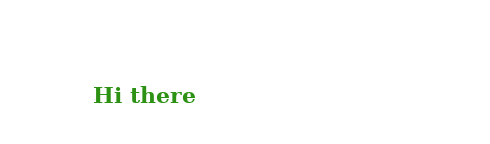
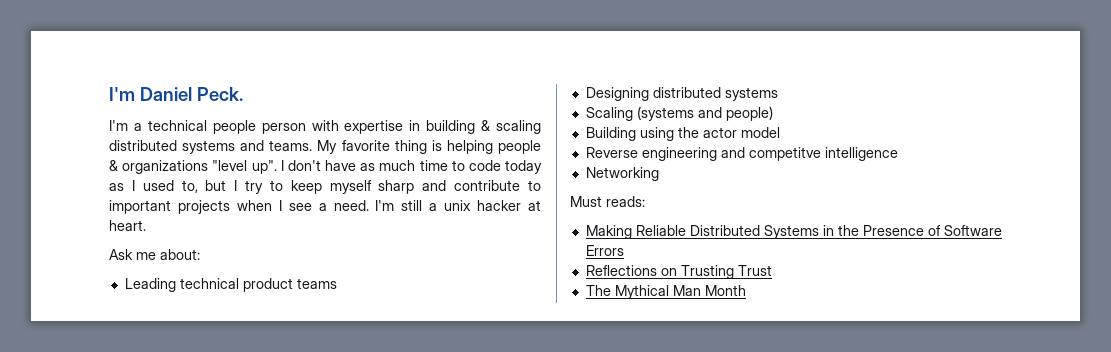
- Hi there
+ I'm Daniel Peck.
+ I'm a technical people person with expertise in building & scaling distributed systems and teams. My favorite thing is helping people & organizations "level up". I don't have as much time to code today as I used to, but I try to keep myself sharp and contribute to important projects when I see a need. I'm still a unix hacker at heart.
+ Ask me about:
+ Leading technical product teams
+ Designing distributed systems
+ Scaling (systems and people)
+ Building using the actor model
+ Reverse engineering and competitve intelligence
+ Networking
+ Must reads:
+ Making Reliable Distributed Systems in the Presence of Software Errors
+ Reflections on Trusting Trust
+ The Mythical Man Month

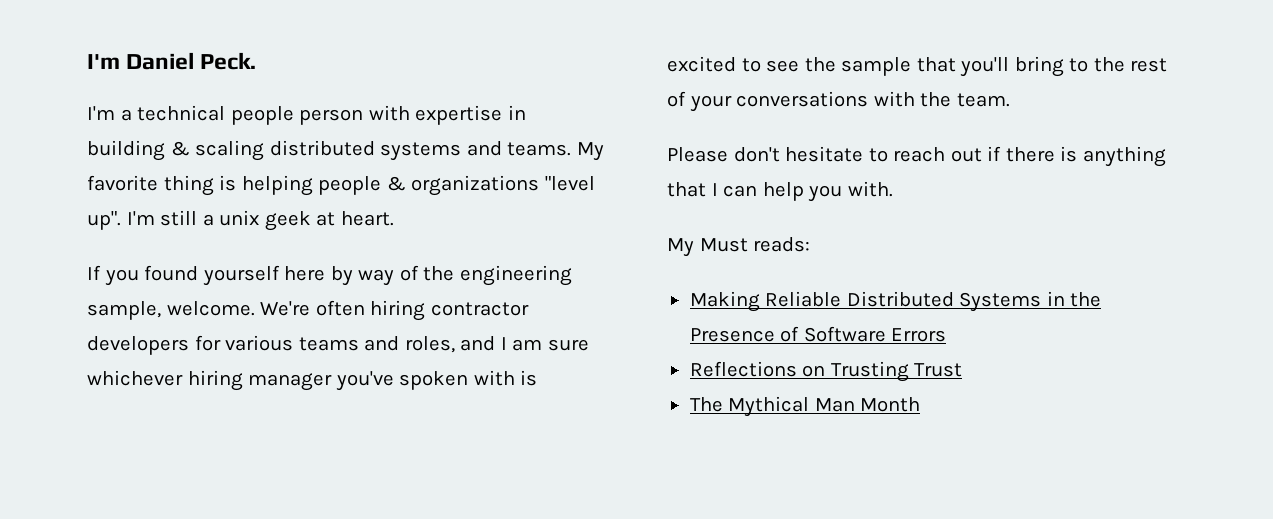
- I don't have as much time to code today as I used to, but I try to keep myself sharp and contribute to important projects when I see a need.
- I'm still a unix hacker at heart.
+ I'm still a unix geek at heart.
- Ask me about:
- Leading technical product teams
- Designing distributed systems
- Scaling (systems and people)
- Building using the actor model
- Reverse engineering and competitve intelligence
- Networking
- Must reads:
+ If you found yourself here by way of the engineering sample, welcome. We're often hiring contractor developers for various teams and roles, and I am sure whichever hiring manager you've spoken with is excited to see the sample that you'll bring to the rest of your conversations with the team.
+ Please don't hesitate to reach out if there is anything that I can help you with.
+ My Must reads:

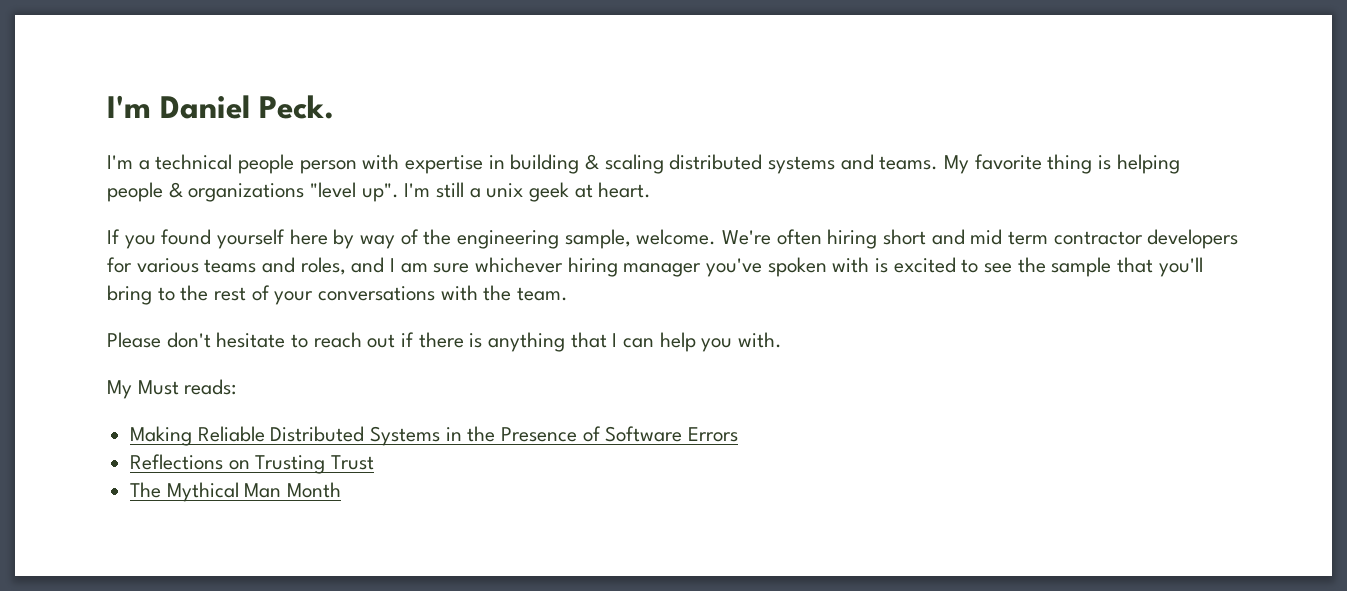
- We're often hiring contractor developers for various teams and roles, and I am sure whichever hiring manager you've spoken with is excited to see the sample that you'll bring to the rest of your conversations with the team.
+ We're often hiring short and mid term contractor developers for various teams and roles, and I am sure whichever hiring manager you've spoken with is excited to see the sample that you'll bring to the rest of your conversations with the team.

